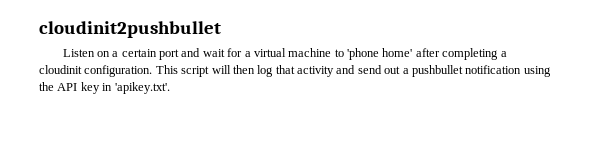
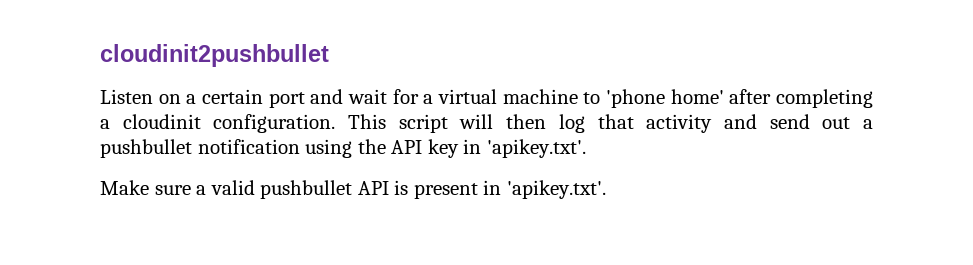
+ Make sure a valid pushbullet API is present in 'apikey.txt'.

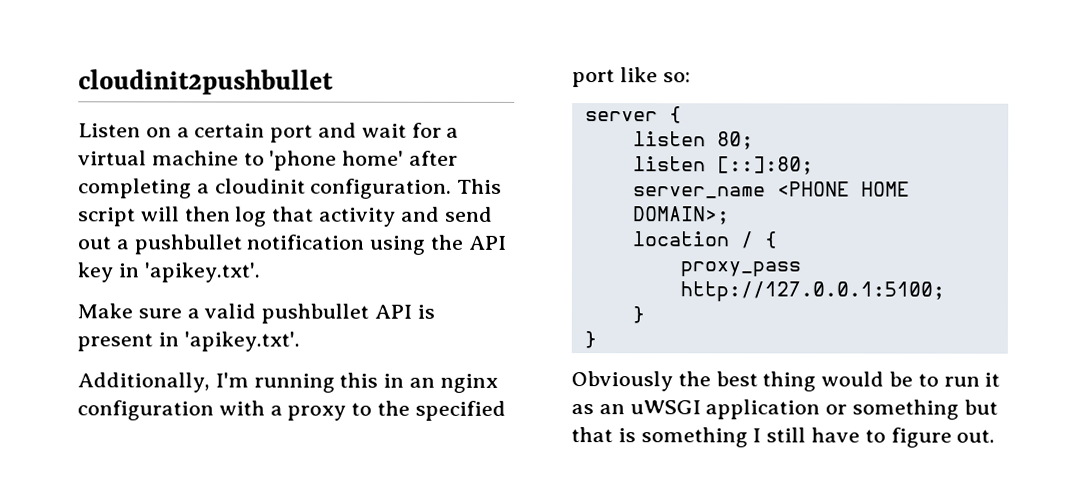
+ Additionally, I'm running this in an nginx configuration with a proxy to the specified port like so:
+ server {
+ listen 80;
+ listen [::]:80;
+ server_name <PHONE HOME DOMAIN>;
+ location / {
+ proxy_pass http://127.0.0.1:5100;
+ }
+ }
+ Obviously the best thing would be to run it as an uWSGI application or something but that is something I still have to figure out.

